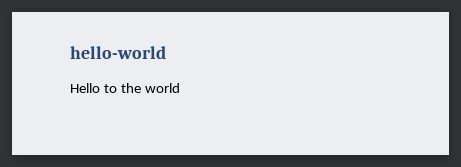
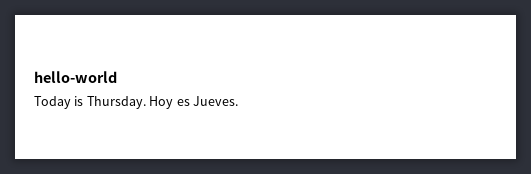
- Hello to the world
+ Today is Thursday. Hoy es Jueves.

